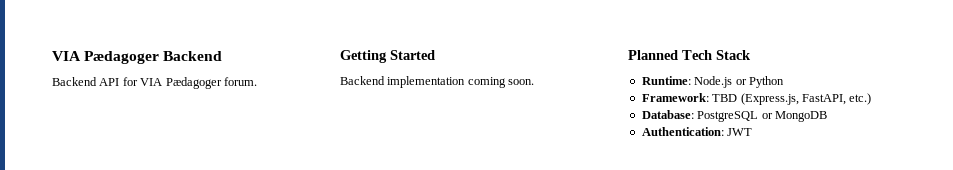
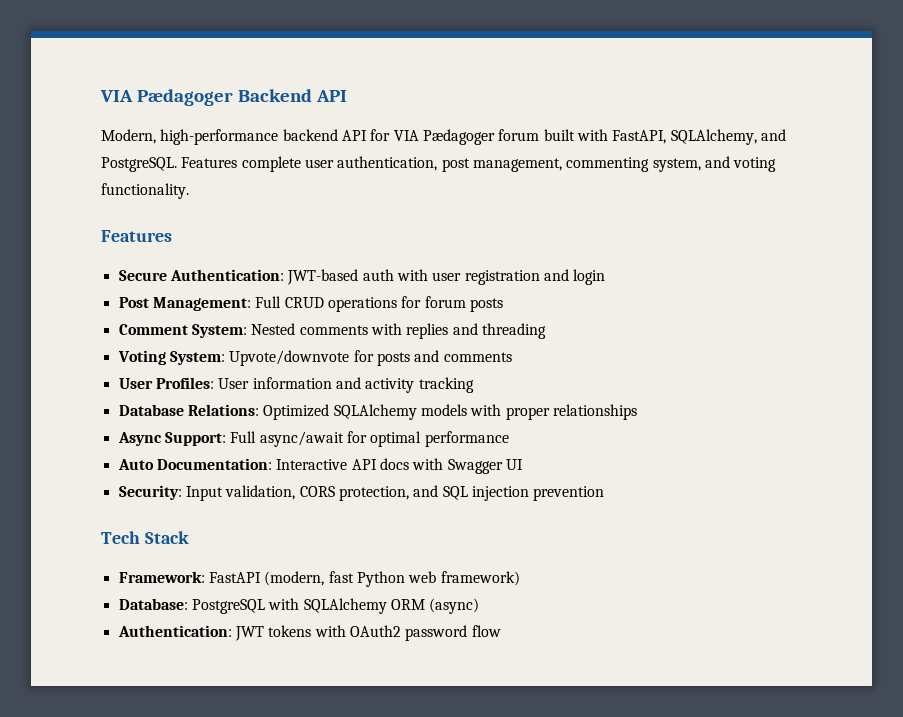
- VIA Pædagoger Backend
- Backend API for VIA Pædagoger forum.
- Getting Started
- Backend implementation coming soon.
- Planned Tech Stack
- Runtime: Node.js or Python
- Framework: TBD (Express.js, FastAPI, etc.)
- Database: PostgreSQL or MongoDB
- Authentication: JWT
+ VIA Pædagoger Backend API
+ Modern, high-performance backend API for VIA Pædagoger forum built with FastAPI, SQLAlchemy, and PostgreSQL. Features complete user authentication, post management, commenting system, and voting functionality.
+ Features
+ Secure Authentication: JWT-based auth with user registration and login
+ Post Management: Full CRUD operations for forum posts
+ Comment System: Nested comments with replies and threading
+ Voting System: Upvote/downvote for posts and comments
+ User Profiles: User information and activity tracking
+ Database Relations: Optimized SQLAlchemy models with proper relationships
+ Async Support: Full async/await for optimal performance
+ Auto Documentation: Interactive API docs with Swagger UI
+ Security: Input validation, CORS protection, and SQL injection prevention
+ Tech Stack
+ Framework: FastAPI (modern, fast Python web framework)
+ Database: PostgreSQL with SQLAlchemy ORM (async)
+ Authentication: JWT tokens with OAuth2 password flow

